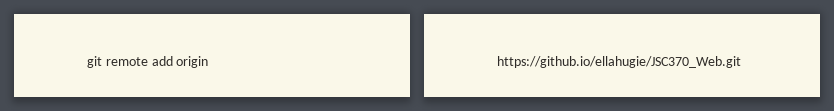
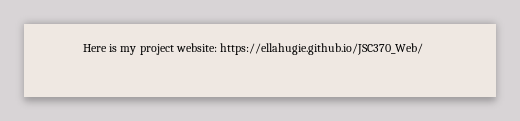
- git remote add origin https://github.io/ellahugie/JSC370_Web.git
+ Here is my project website: https://ellahugie.github.io/JSC370_Web/

